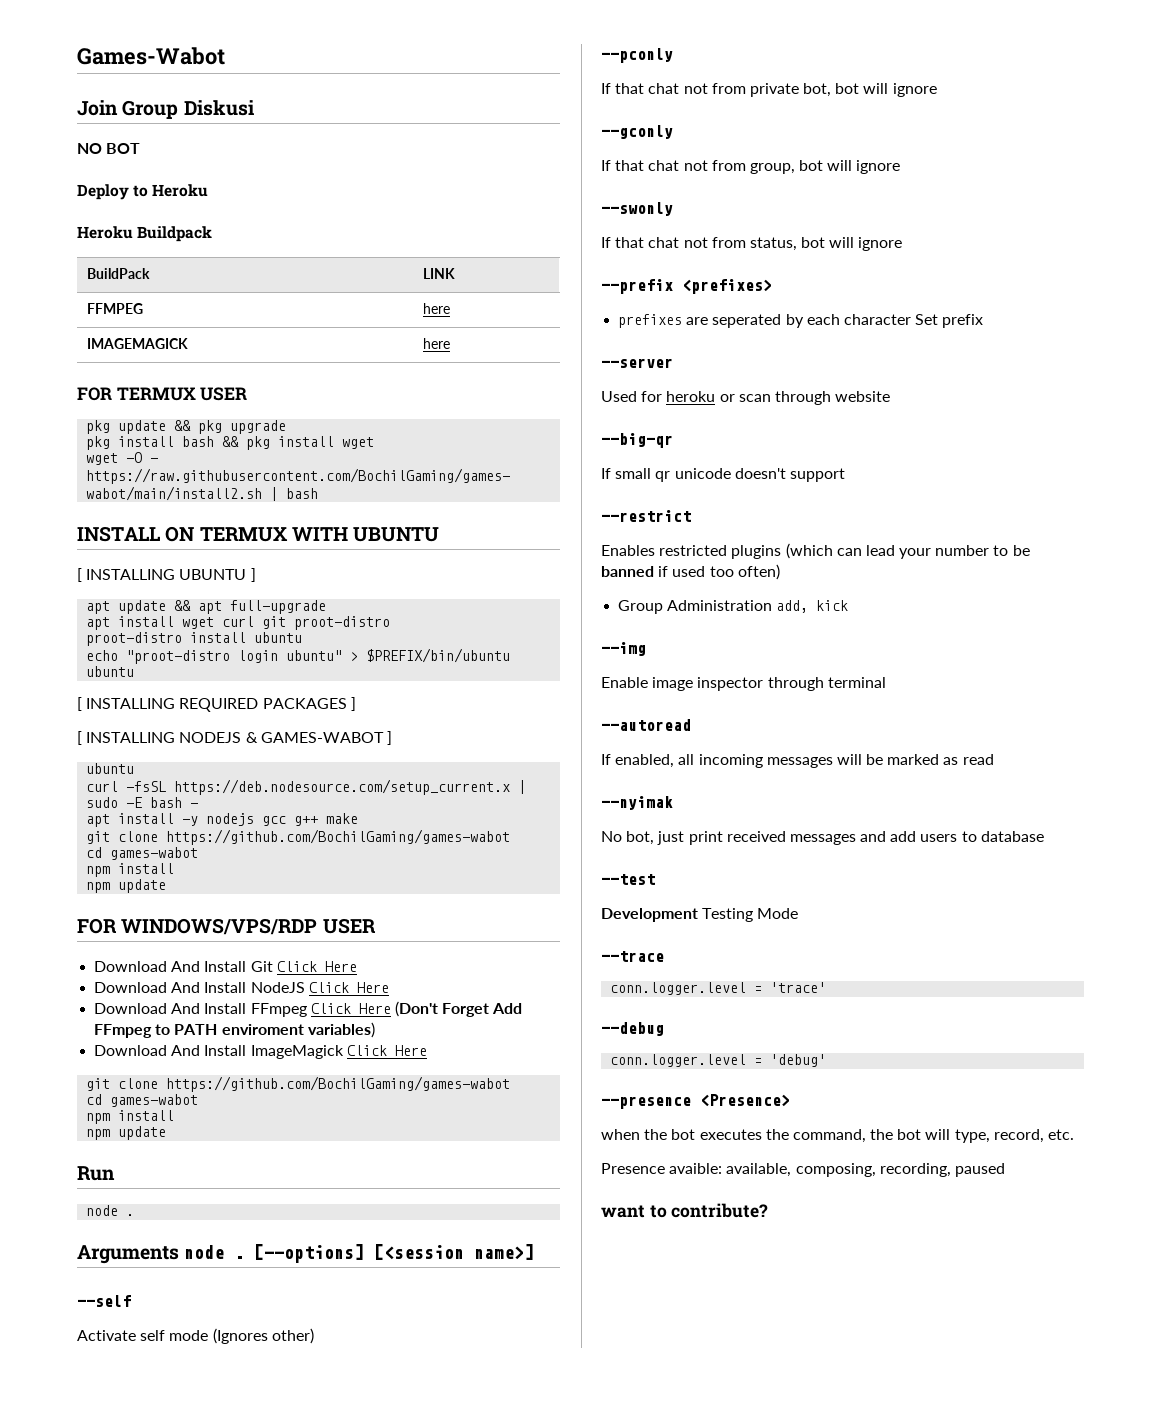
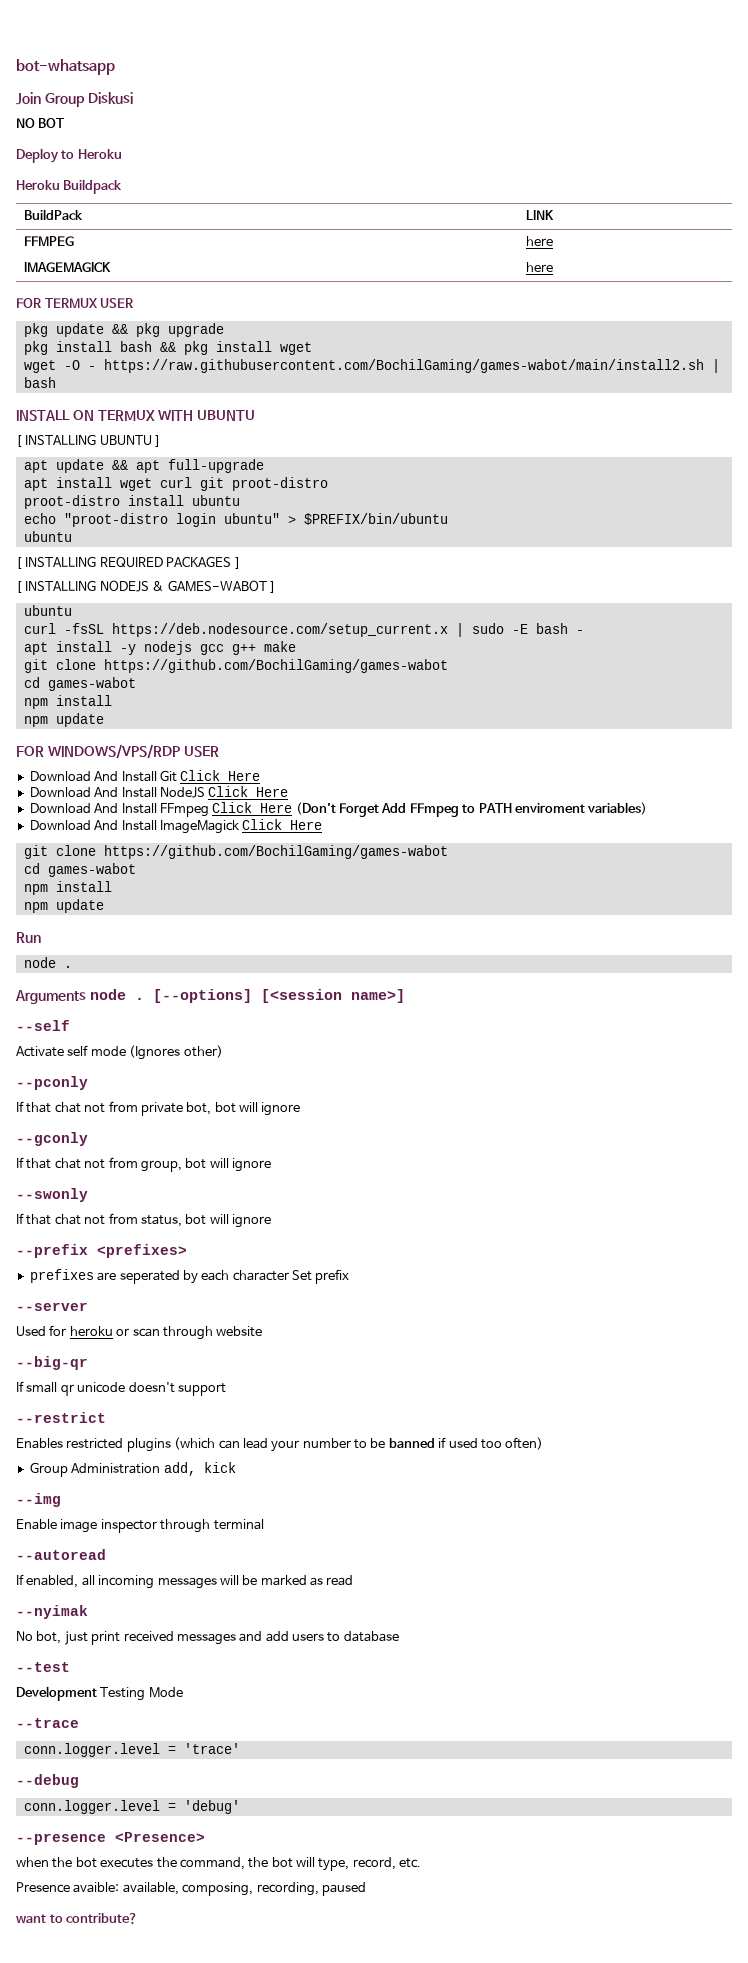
- Games-Wabot
+ bot-whatsapp

